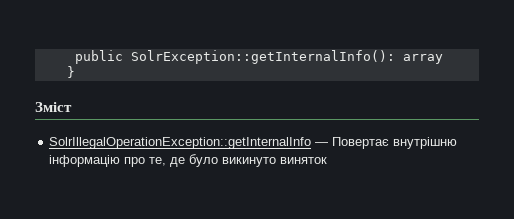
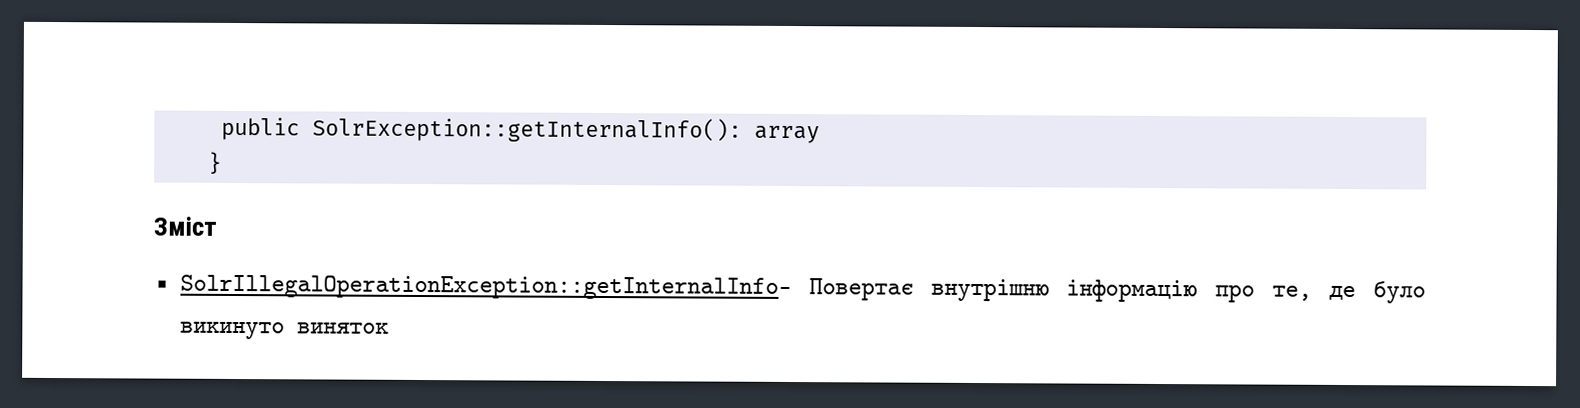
- SolrIllegalOperationException::getInternalInfo — Повертає внутрішню інформацію про те, де було викинуто виняток
+ SolrIllegalOperationException::getInternalInfo— Повертає внутрішню інформацію про те, де було викинуто виняток

